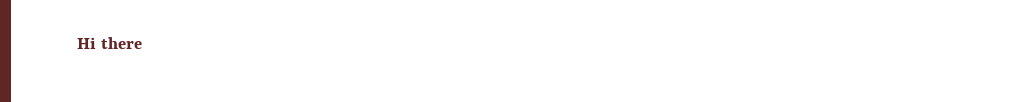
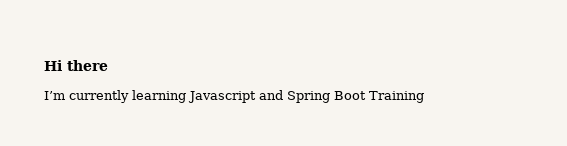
+ I’m currently learning Javascript and Spring Boot Training

